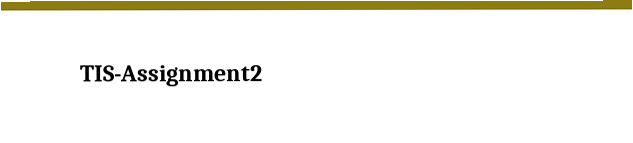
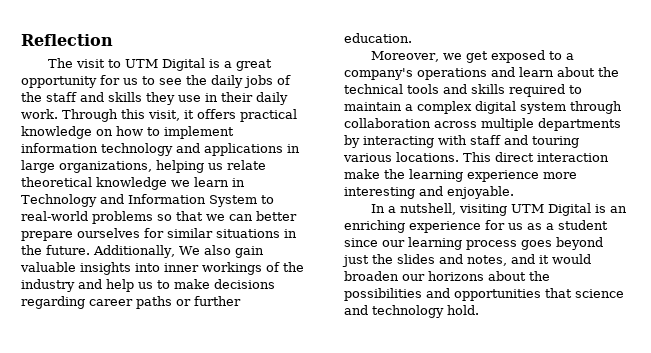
- TIS-Assignment2
+ Reflection
+ The visit to UTM Digital is a great opportunity for us to see the daily jobs of the staff and skills they use in their daily work. Through this visit, it offers practical knowledge on how to implement information technology and applications in large organizations, helping us relate theoretical knowledge we learn in Technology and Information System to real-world problems so that we can better prepare ourselves for similar situations in the future. Additionally, We also gain valuable insights into inner workings of the industry and help us to make decisions regarding career paths or further education.
+ Moreover, we get exposed to a company's operations and learn about the technical tools and skills required to maintain a complex digital system through collaboration across multiple departments by interacting with staff and touring various locations. This direct interaction make the learning experience more interesting and enjoyable.
+ In a nutshell, visiting UTM Digital is an enriching experience for us as a student since our learning process goes beyond just the slides and notes, and it would broaden our horizons about the possibilities and opportunities that science and technology hold.

